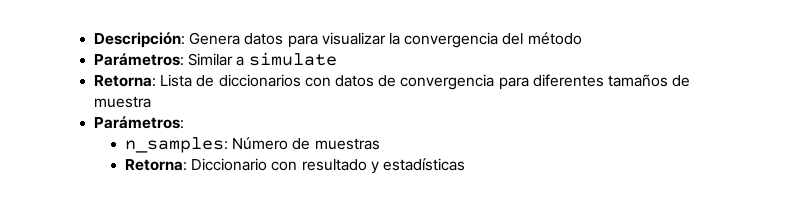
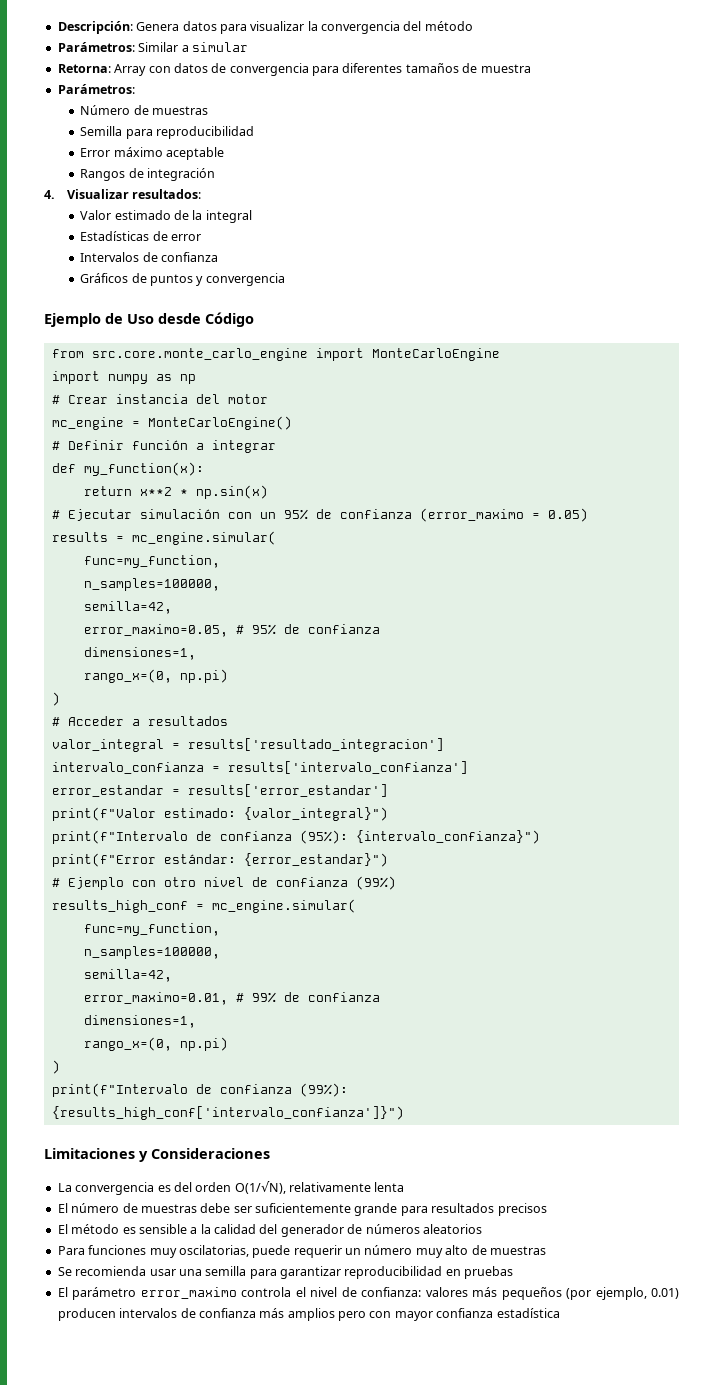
- Parámetros: Similar a simulate
- Retorna: Lista de diccionarios con datos de convergencia para diferentes tamaños de muestra
+ Parámetros: Similar a simular
+ Retorna: Array con datos de convergencia para diferentes tamaños de muestra
- n_samples: Número de muestras
+ Número de muestras
- Retorna: Diccionario con resultado y estadísticas
+ Semilla para reproducibilidad
+ Error máximo aceptable
+ Rangos de integración
+ 4. Visualizar resultados:
+ Valor estimado de la integral
+ Estadísticas de error
+ Intervalos de confianza
+ Gráficos de puntos y convergencia
+ Ejemplo de Uso desde Código
+ from src.core.monte_carlo_engine import MonteCarloEngine
+ import numpy as np
+ # Crear instancia del motor
+ mc_engine = MonteCarloEngine()
+ # Definir función a integrar
+ def my_function(x):
+ return x**2 * np.sin(x)
+ # Ejecutar simulación con un 95% de confianza (error_maximo = 0.05)
+ results = mc_engine.simular(
+ func=my_function,
+ n_samples=100000,
+ semilla=42,
+ error_maximo=0.05, # 95% de confianza
+ dimensiones=1,
+ rango_x=(0, np.pi)
+ )
+ # Acceder a resultados
+ valor_integral = results['resultado_integracion']
+ intervalo_confianza = results['intervalo_confianza']
+ error_estandar = results['error_estandar']
+ print(f"Valor estimado: {valor_integral}")
+ print(f"Intervalo de confianza (95%): {intervalo_confianza}")
+ print(f"Error estándar: {error_estandar}")
+ # Ejemplo con otro nivel de confianza (99%)
+ results_high_conf = mc_engine.simular(
+ func=my_function,
+ n_samples=100000,
+ semilla=42,
+ error_maximo=0.01, # 99% de confianza
+ dimensiones=1,
+ rango_x=(0, np.pi)
+ )
+ print(f"Intervalo de confianza (99%): {results_high_conf['intervalo_confianza']}")
+ Limitaciones y Consideraciones
+ La convergencia es del orden O(1/√N), relativamente lenta
+ El número de muestras debe ser suficientemente grande para resultados precisos
+ El método es sensible a la calidad del generador de números aleatorios
+ Para funciones muy oscilatorias, puede requerir un número muy alto de muestras
+ Se recomienda usar una semilla para garantizar reproducibilidad en pruebas
+ El parámetro error_maximo controla el nivel de confianza: valores más pequeños (por ejemplo, 0.01) producen intervalos de confianza más amplios pero con mayor confianza estadística

